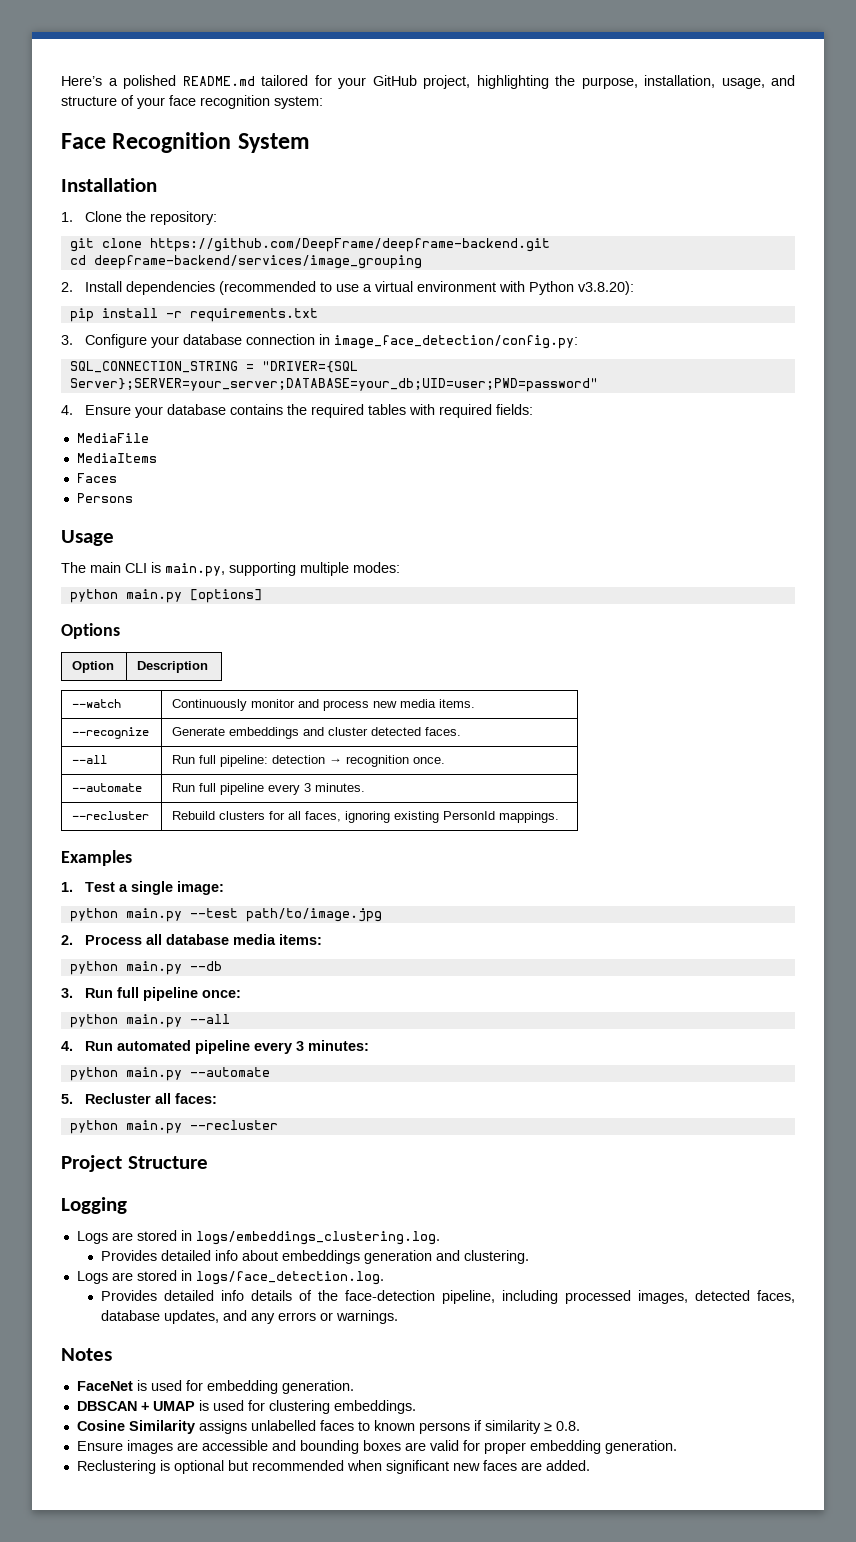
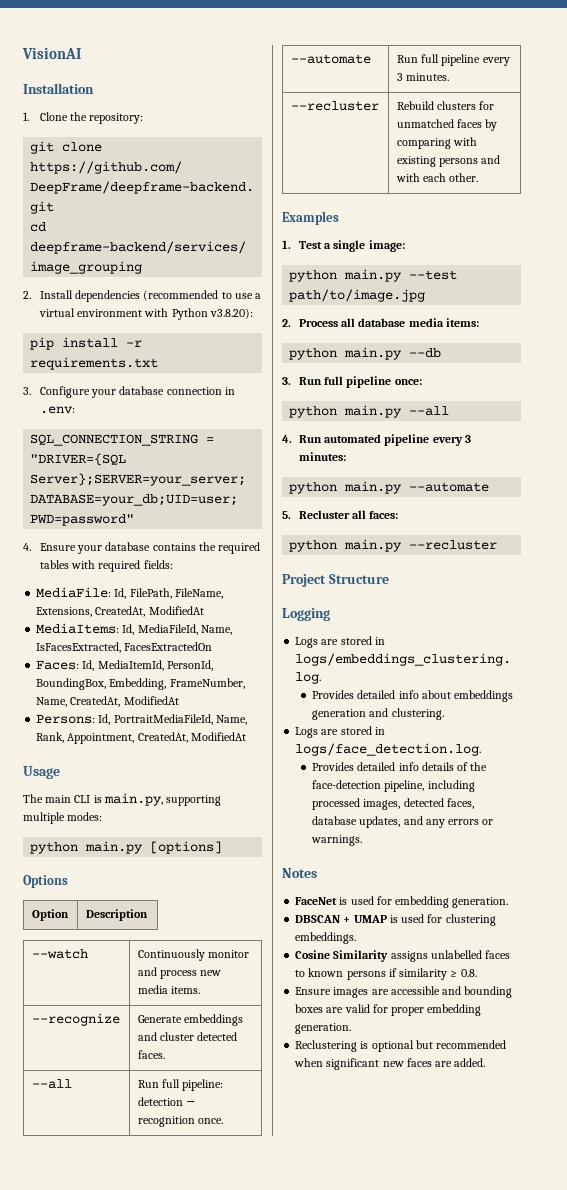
- Here’s a polished README.md tailored for your GitHub project, highlighting the purpose, installation, usage, and structure of your face recognition system:
- Face Recognition System
+ VisionAI
- 3. Configure your database connection in image_face_detection/config.py:
+ 3. Configure your database connection in .env:
- MediaFile
- MediaItems
- Faces
- Persons
+ MediaFile: Id, FilePath, FileName, Extensions, CreatedAt, ModifiedAt
+ MediaItems: Id, MediaFileId, Name, IsFacesExtracted, FacesExtractedOn
+ Faces: Id, MediaItemId, PersonId, BoundingBox, Embedding, FrameNumber, Name, CreatedAt, ModifiedAt
+ Persons: Id, PortraitMediaFileId, Name, Rank, Appointment, CreatedAt, ModifiedAt
- --recluster | Rebuild clusters for all faces, ignoring existing PersonId mappings.
+ --recluster | Rebuild clusters for unmatched faces by comparing with existing persons and with each other.

